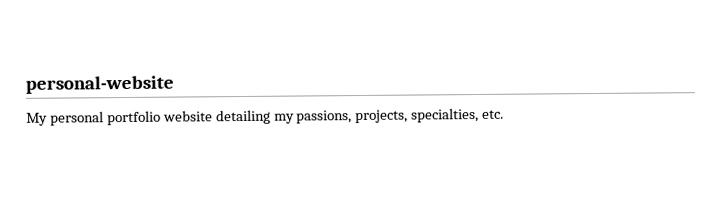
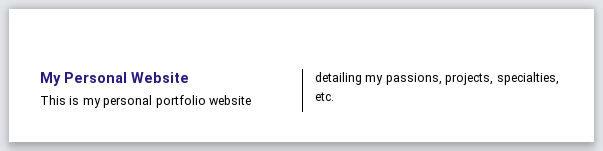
- personal-website
- My personal portfolio website detailing my passions, projects, specialties, etc.
+ My Personal Website
+ This is my personal portfolio website detailing my passions, projects, specialties, etc.

